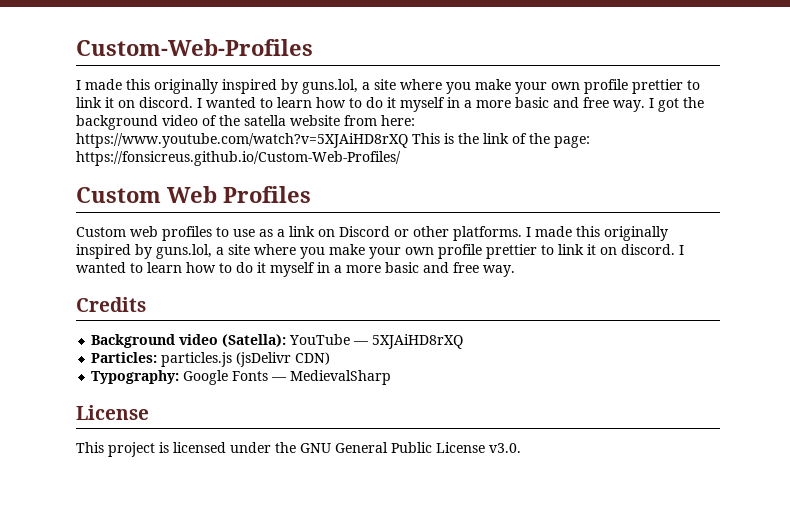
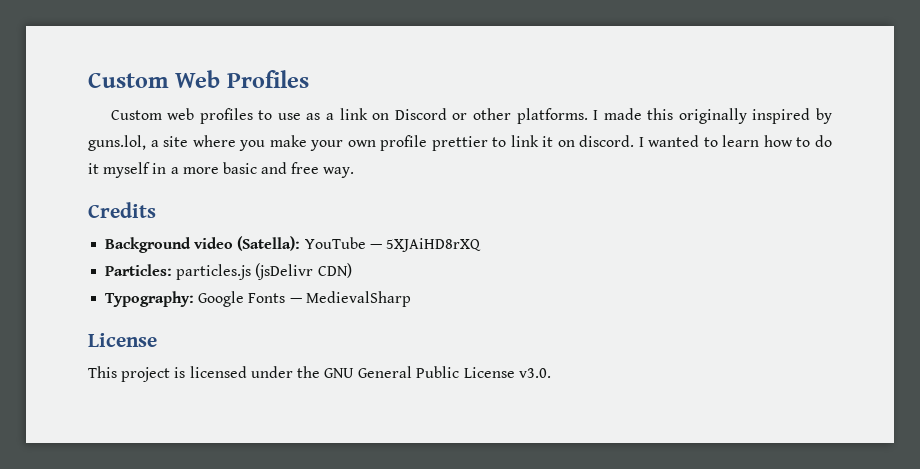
- Custom-Web-Profiles
- I made this originally inspired by guns.lol, a site where you make your own profile prettier to link it on discord. I wanted to learn how to do it myself in a more basic and free way. I got the background video of the satella website from here: https://www.youtube.com/watch?v=5XJAiHD8rXQ This is the link of the page: https://fonsicreus.github.io/Custom-Web-Profiles/

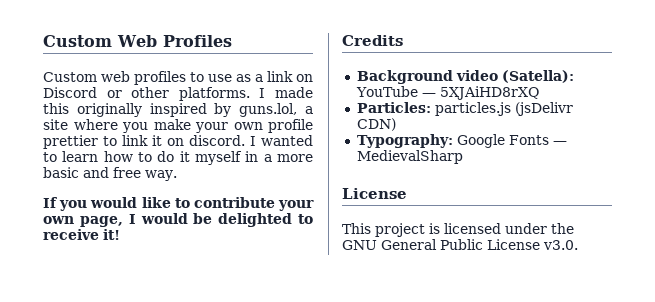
+ If you would like to contribute your own page, I would be delighted to receive it!

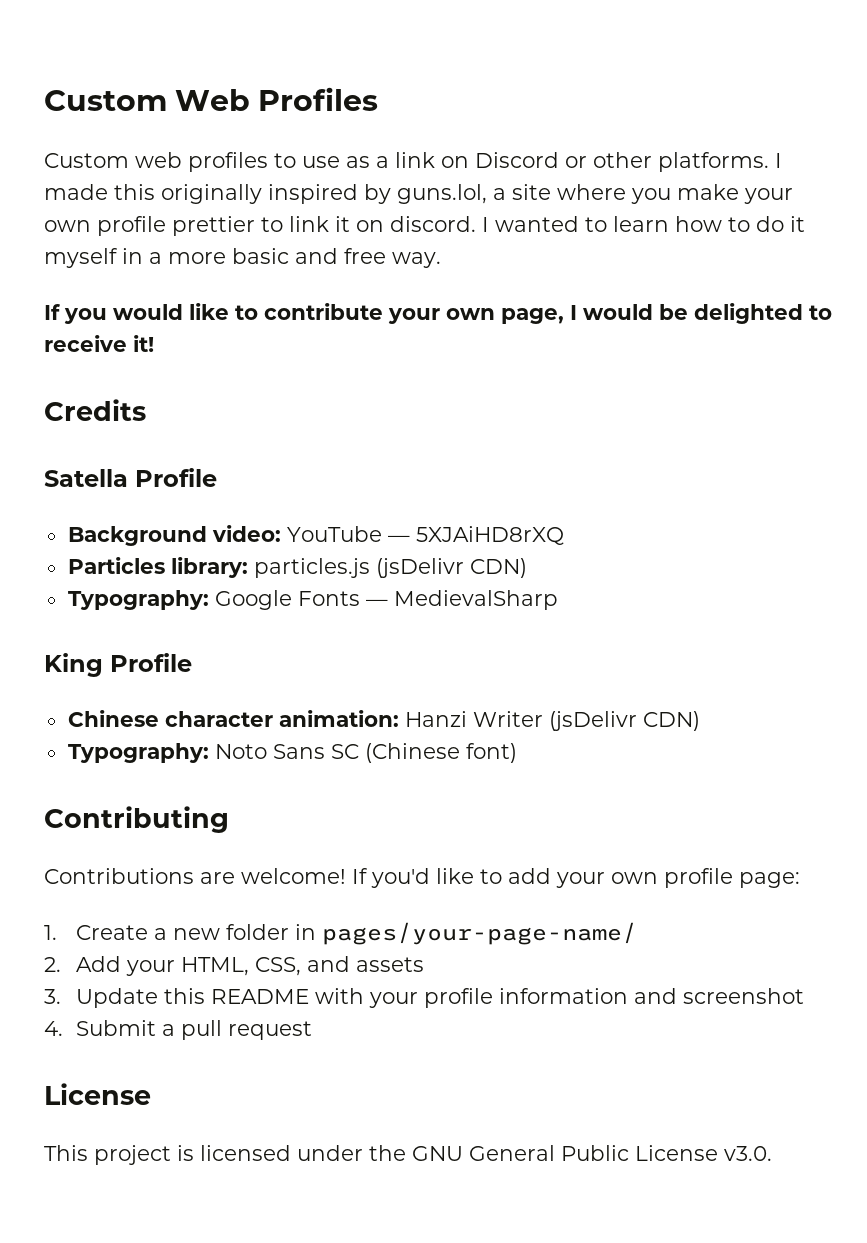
+ Satella Profile
- Background video (Satella): YouTube — 5XJAiHD8rXQ
+ Background video: YouTube — 5XJAiHD8rXQ
- Particles: particles.js (jsDelivr CDN)
+ Particles library: particles.js (jsDelivr CDN)
+ King Profile
+ Chinese character animation: Hanzi Writer (jsDelivr CDN)
+ Typography: Noto Sans SC (Chinese font)
+ Contributing
+ Contributions are welcome! If you'd like to add your own profile page:
+ 1. Create a new folder in pages/your-page-name/
+ 2. Add your HTML, CSS, and assets
+ 3. Update this README with your profile information and screenshot
+ 4. Submit a pull request

